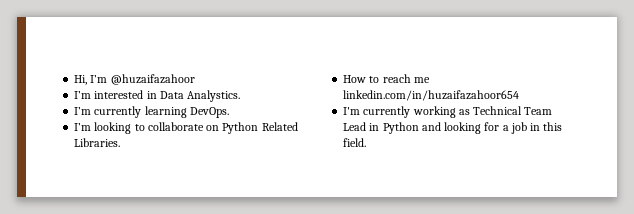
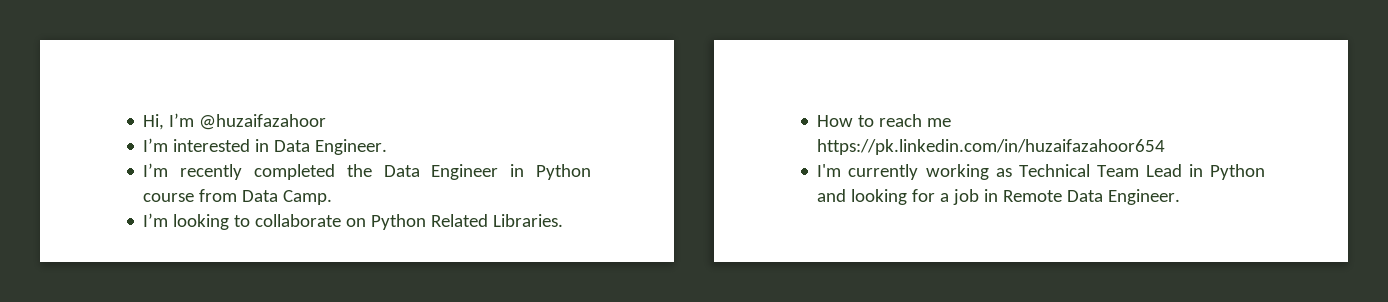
- I’m interested in Data Analystics.
- I’m currently learning DevOps.
+ I’m interested in Data Engineer.
+ I’m recently completed the Data Engineer in Python course from Data Camp.
- How to reach me linkedin.com/in/huzaifazahoor654
+ How to reach me https://pk.linkedin.com/in/huzaifazahoor654
- I'm currently working as Technical Team Lead in Python and looking for a job in this field.
+ I'm currently working as Technical Team Lead in Python and looking for a job in Remote Data Engineer.

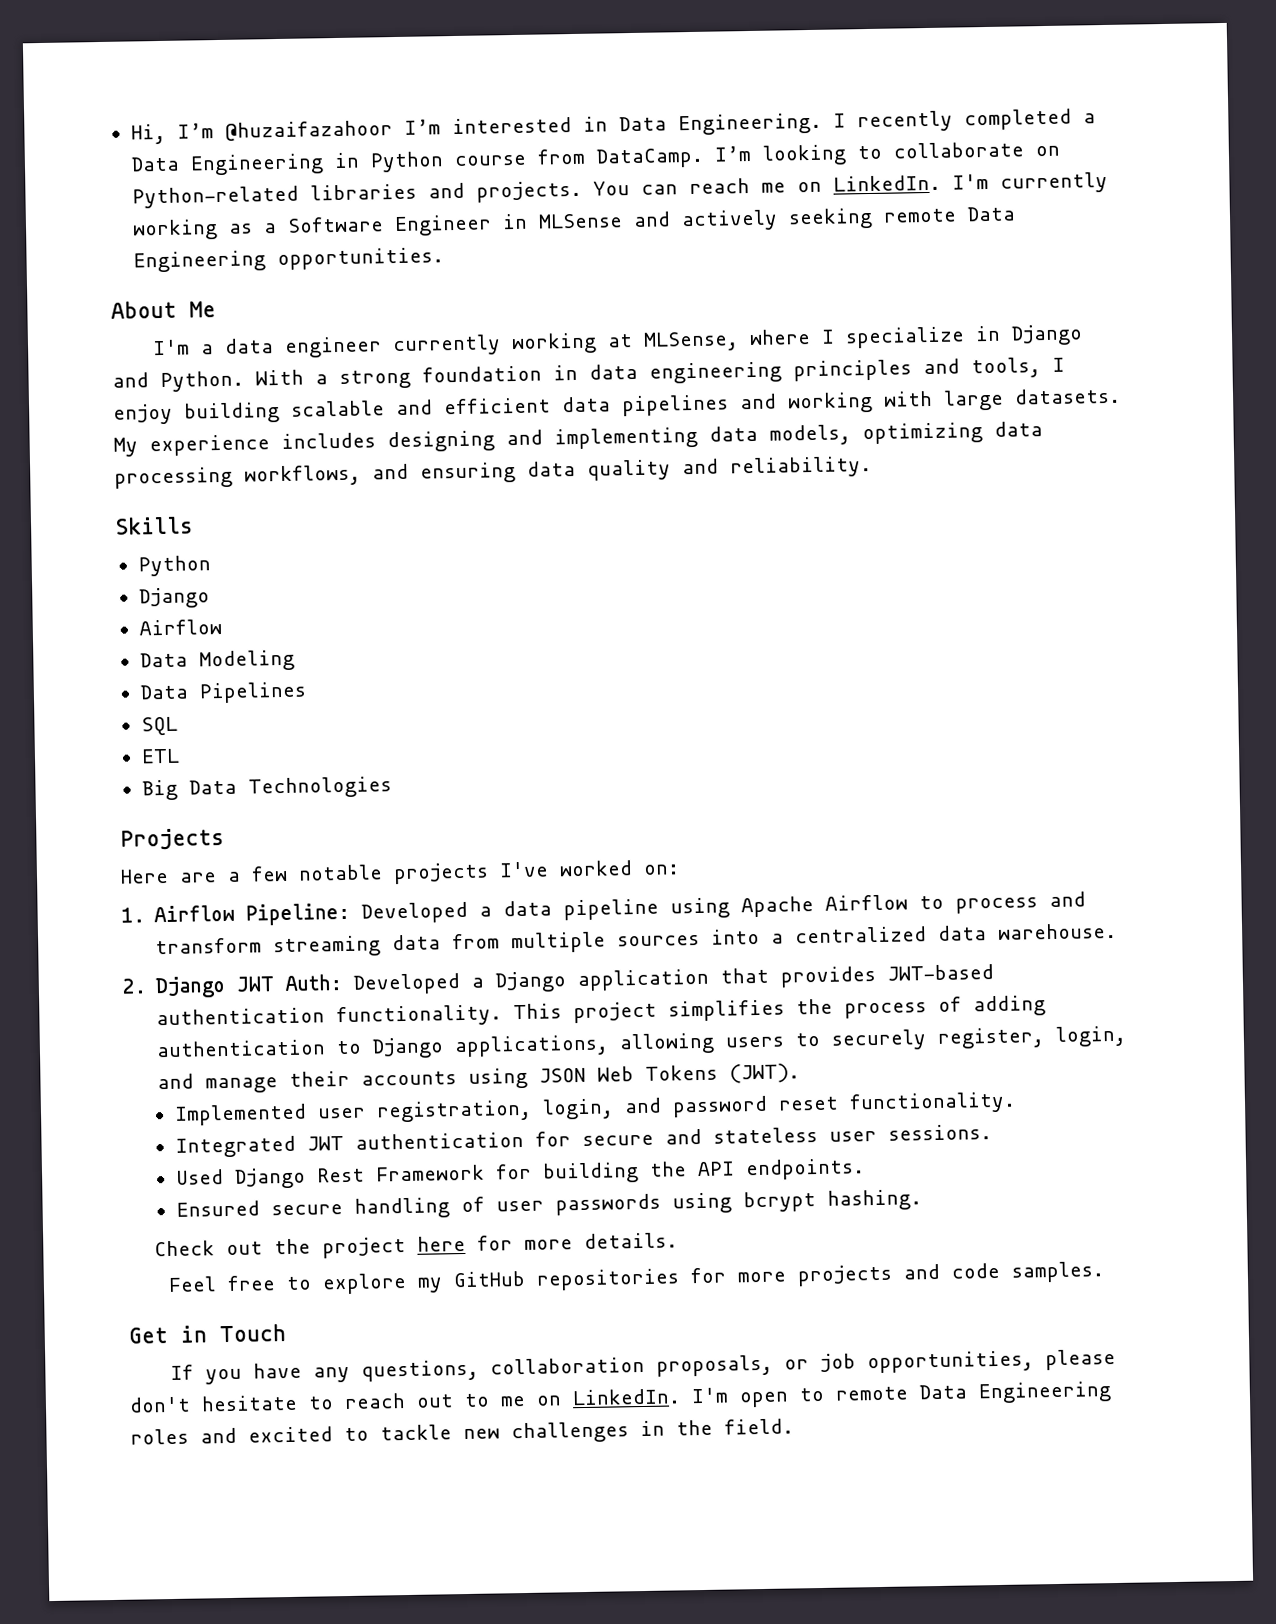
- Hi, I’m @huzaifazahoor
- I’m interested in Data Engineer.
- I’m recently completed the Data Engineer in Python course from Data Camp.
- I’m looking to collaborate on Python Related Libraries.
- How to reach me https://pk.linkedin.com/in/huzaifazahoor654
- I'm currently working as Technical Team Lead in Python and looking for a job in Remote Data Engineer.
+ Hi, I’m @huzaifazahoor I’m interested in Data Engineering. I recently completed a Data Engineering in Python course from DataCamp. I’m looking to collaborate on Python-related libraries and projects. You can reach me on LinkedIn. I'm currently working as a Software Engineer in MLSense and actively seeking remote Data Engineering opportunities.
+ About Me
+ I'm a data engineer currently working at MLSense, where I specialize in Django and Python. With a strong foundation in data engineering principles and tools, I enjoy building scalable and efficient data pipelines and working with large datasets. My experience includes designing and implementing data models, optimizing data processing workflows, and ensuring data quality and reliability.
+ Skills
+ Python
+ Django
+ Airflow
+ Data Modeling
+ Data Pipelines
+ SQL
+ ETL
+ Big Data Technologies
+ Projects
+ Here are a few notable projects I've worked on:
+ 1. Airflow Pipeline: Developed a data pipeline using Apache Airflow to process and transform streaming data from multiple sources into a centralized data warehouse.
+ 2. Django JWT Auth: Developed a Django application that provides JWT-based authentication functionality. This project simplifies the process of adding authentication to Django applications, allowing users to securely register, login, and manage their accounts using JSON Web Tokens (JWT).
+ Implemented user registration, login, and password reset functionality.
+ Integrated JWT authentication for secure and stateless user sessions.
+ Used Django Rest Framework for building the API endpoints.
+ Ensured secure handling of user passwords using bcrypt hashing.
+ Check out the project here for more details.
+ Feel free to explore my GitHub repositories for more projects and code samples.
+ Get in Touch
+ If you have any questions, collaboration proposals, or job opportunities, please don't hesitate to reach out to me on LinkedIn. I'm open to remote Data Engineering roles and excited to tackle new challenges in the field.

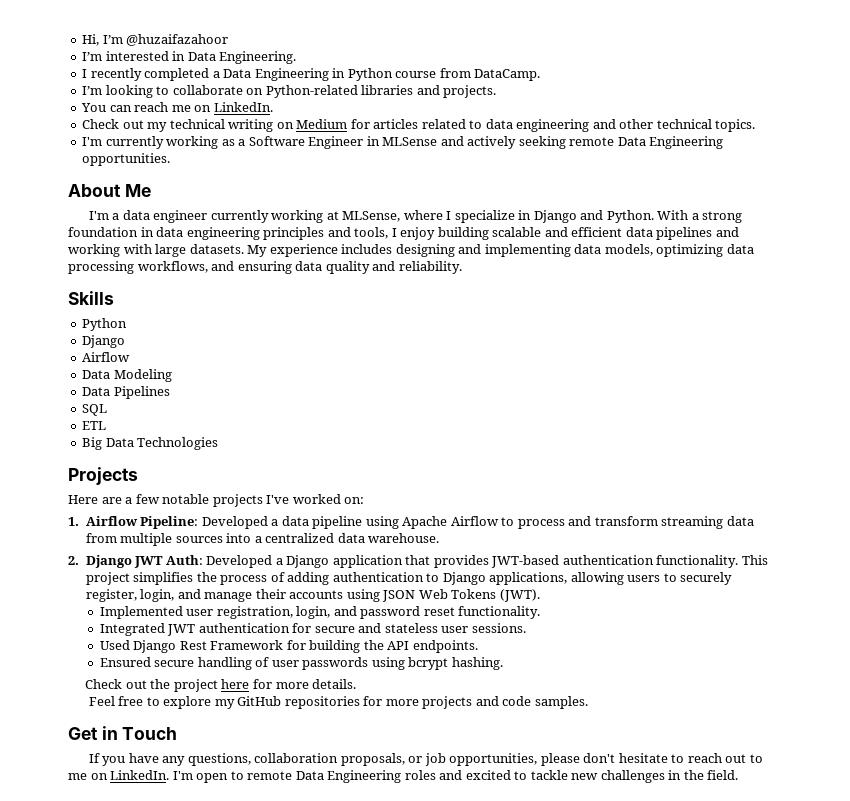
- Hi, I’m @huzaifazahoor I’m interested in Data Engineering. I recently completed a Data Engineering in Python course from DataCamp. I’m looking to collaborate on Python-related libraries and projects. You can reach me on LinkedIn. I'm currently working as a Software Engineer in MLSense and actively seeking remote Data Engineering opportunities.
+ Hi, I’m @huzaifazahoor
+ I’m interested in Data Engineering.
+ I recently completed a Data Engineering in Python course from DataCamp.
+ I’m looking to collaborate on Python-related libraries and projects.
+ You can reach me on LinkedIn.
+ Check out my technical writing on Medium for articles related to data engineering and other technical topics.
+ I'm currently working as a Software Engineer in MLSense and actively seeking remote Data Engineering opportunities.

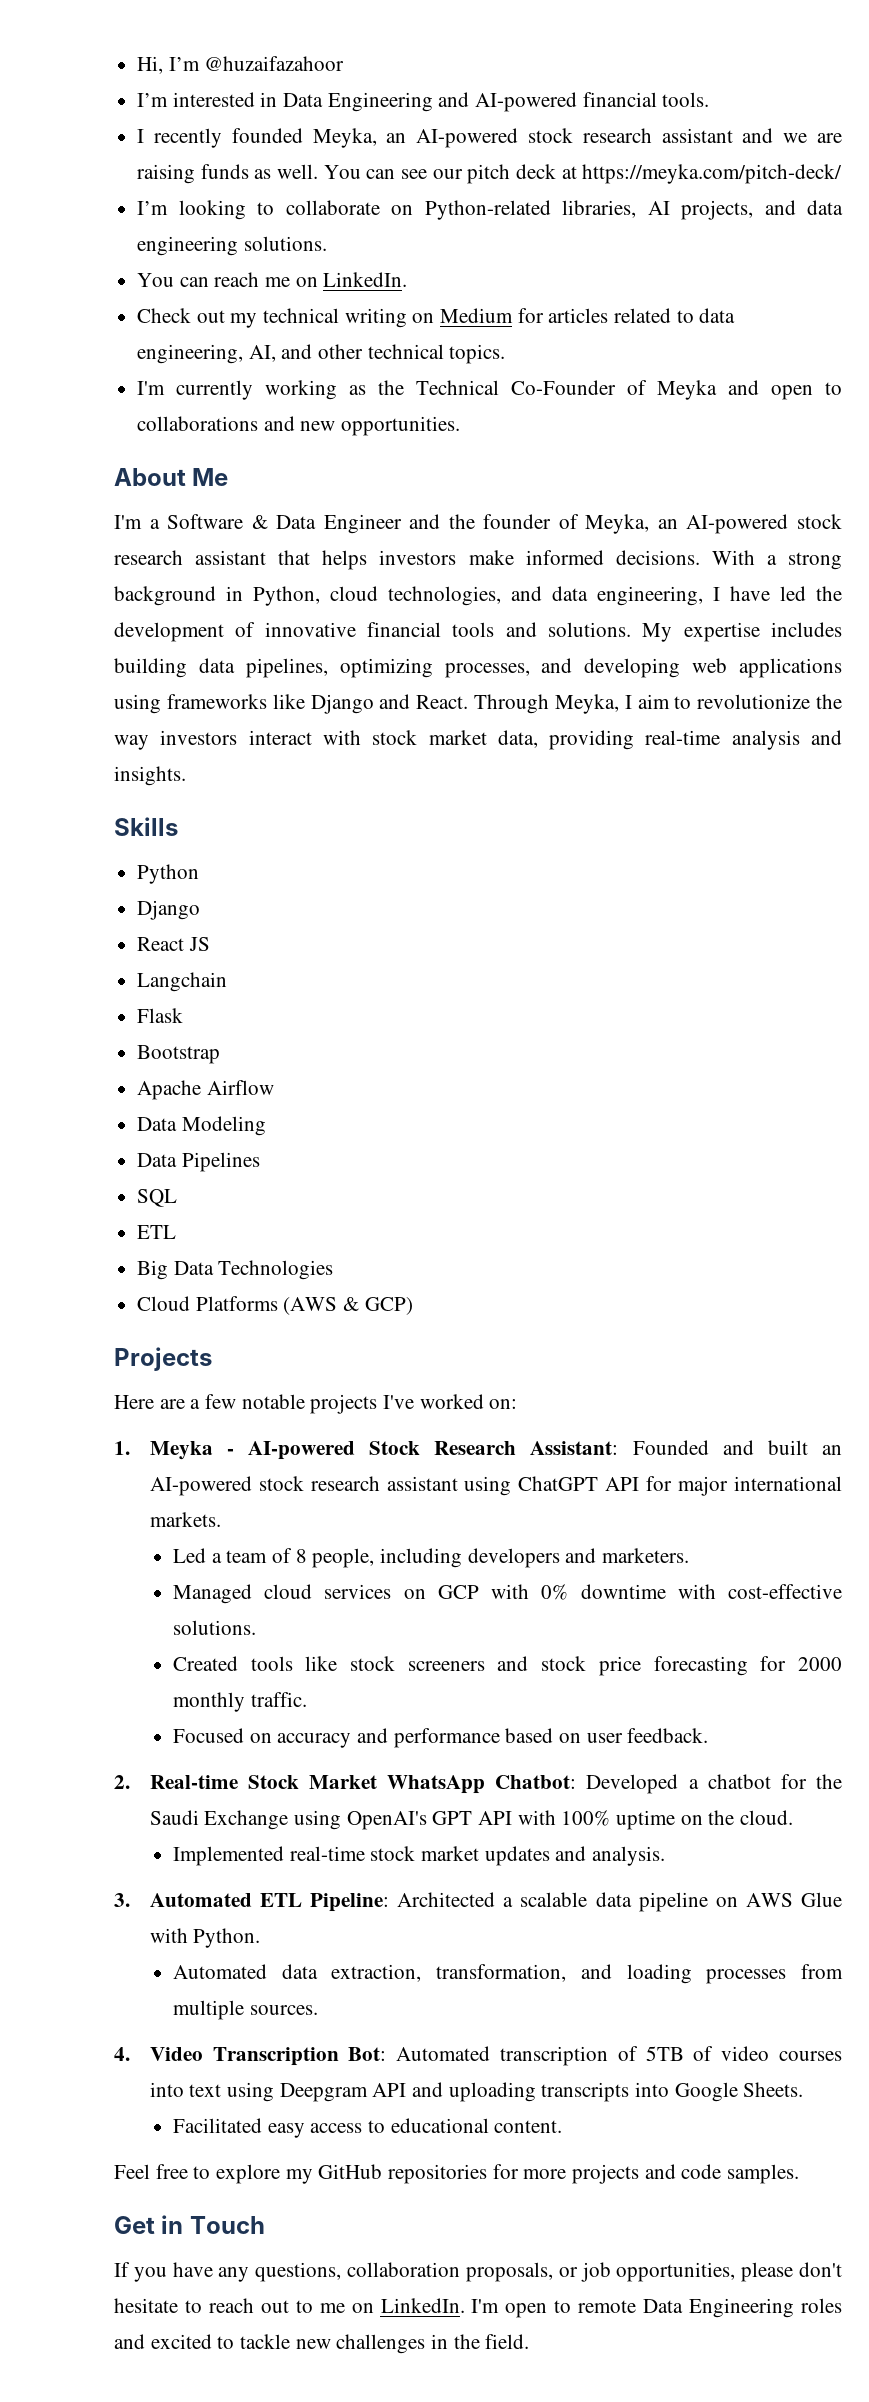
- I’m interested in Data Engineering.
- I recently completed a Data Engineering in Python course from DataCamp.
+ I’m interested in Data Engineering and AI-powered financial tools.
+ I recently founded Meyka, an AI-powered stock research assistant and we are raising funds as well. You can see our pitch deck at https://meyka.com/pitch-deck/
- I’m looking to collaborate on Python-related libraries and projects.
+ I’m looking to collaborate on Python-related libraries, AI projects, and data engineering solutions.
- Check out my technical writing on Medium for articles related to data engineering and other technical topics.
+ Check out my technical writing on Medium for articles related to data engineering, AI, and other technical topics.
- I'm currently working as a Software Engineer in MLSense and actively seeking remote Data Engineering opportunities.
+ I'm currently working as the Technical Co-Founder of Meyka and open to collaborations and new opportunities.
- I'm a data engineer currently working at MLSense, where I specialize in Django and Python. With a strong foundation in data engineering principles and tools, I enjoy building scalable and efficient data pipelines and working with large datasets. My experience includes designing and implementing data models, optimizing data processing workflows, and ensuring data quality and reliability.
+ I'm a Software & Data Engineer and the founder of Meyka, an AI-powered stock research assistant that helps investors make informed decisions. With a strong background in Python, cloud technologies, and data engineering, I have led the development of innovative financial tools and solutions. My expertise includes building data pipelines, optimizing processes, and developing web applications using frameworks like Django and React. Through Meyka, I aim to revolutionize the way investors interact with stock market data, providing real-time analysis and insights.
  Skills
  Python
  Django
- Airflow
+ React JS
+ Langchain
+ Flask
+ Bootstrap
+ Apache Airflow
+ Cloud Platforms (AWS & GCP)
- 1. Airflow Pipeline: Developed a data pipeline using Apache Airflow to process and transform streaming data from multiple sources into a centralized data warehouse.
- 2. Django JWT Auth: Developed a Django application that provides JWT-based authentication functionality. This project simplifies the process of adding authentication to Django applications, allowing users to securely register, login, and manage their accounts using JSON Web Tokens (JWT).
- Implemented user registration, login, and password reset functionality.
- Integrated JWT authentication for secure and stateless user sessions.
- Used Django Rest Framework for building the API endpoints.
- Ensured secure handling of user passwords using bcrypt hashing.
- Check out the project here for more details.
+ 1. Meyka - AI-powered Stock Research Assistant: Founded and built an AI-powered stock research assistant using ChatGPT API for major international markets.
+ Led a team of 8 people, including developers and marketers.
+ Managed cloud services on GCP with 0% downtime with cost-effective solutions.
+ Created tools like stock screeners and stock price forecasting for 2000 monthly traffic.
+ Focused on accuracy and performance based on user feedback.
+ 2. Real-time Stock Market WhatsApp Chatbot: Developed a chatbot for the Saudi Exchange using OpenAI's GPT API with 100% uptime on the cloud.
+ Implemented real-time stock market updates and analysis.
+ 3. Automated ETL Pipeline: Architected a scalable data pipeline on AWS Glue with Python.
+ Automated data extraction, transformation, and loading processes from multiple sources.
+ 4. Video Transcription Bot: Automated transcription of 5TB of video courses into text using Deepgram API and uploading transcripts into Google Sheets.
+ Facilitated easy access to educational content.

